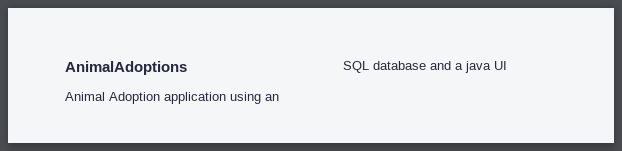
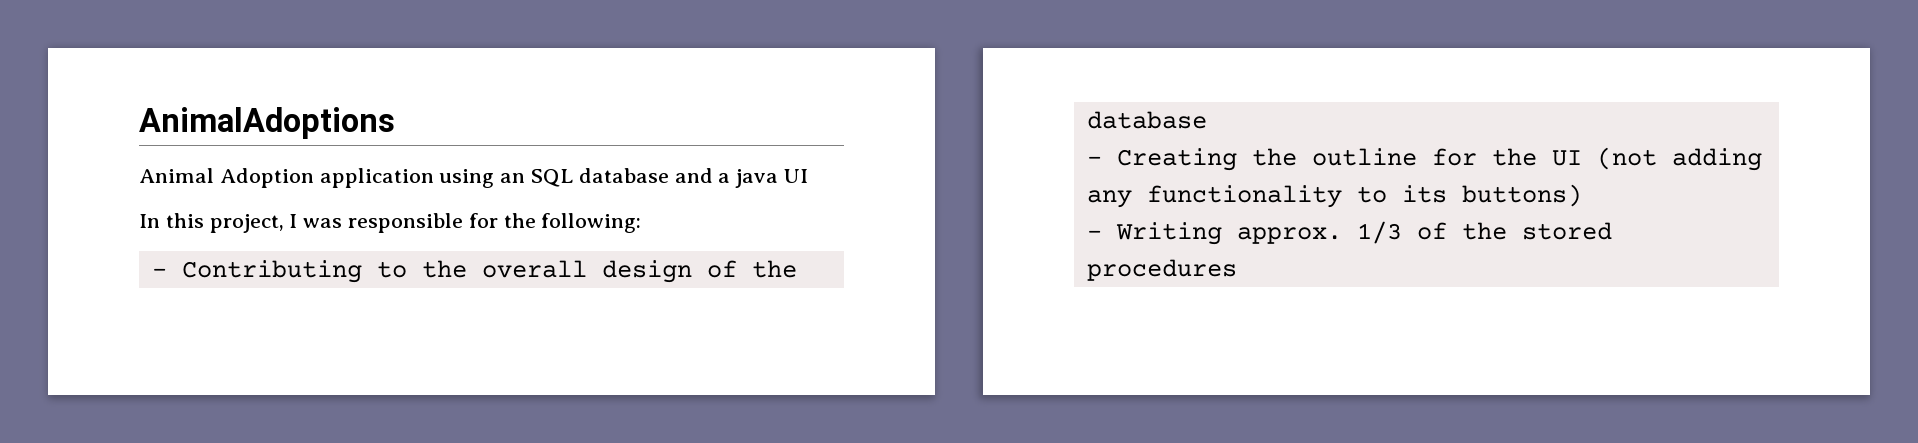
+ In this project, I was responsible for the following:
+ - Contributing to the overall design of the database
+ - Creating the outline for the UI (not adding any functionality to its buttons)
+ - Writing approx. 1/3 of the stored procedures

